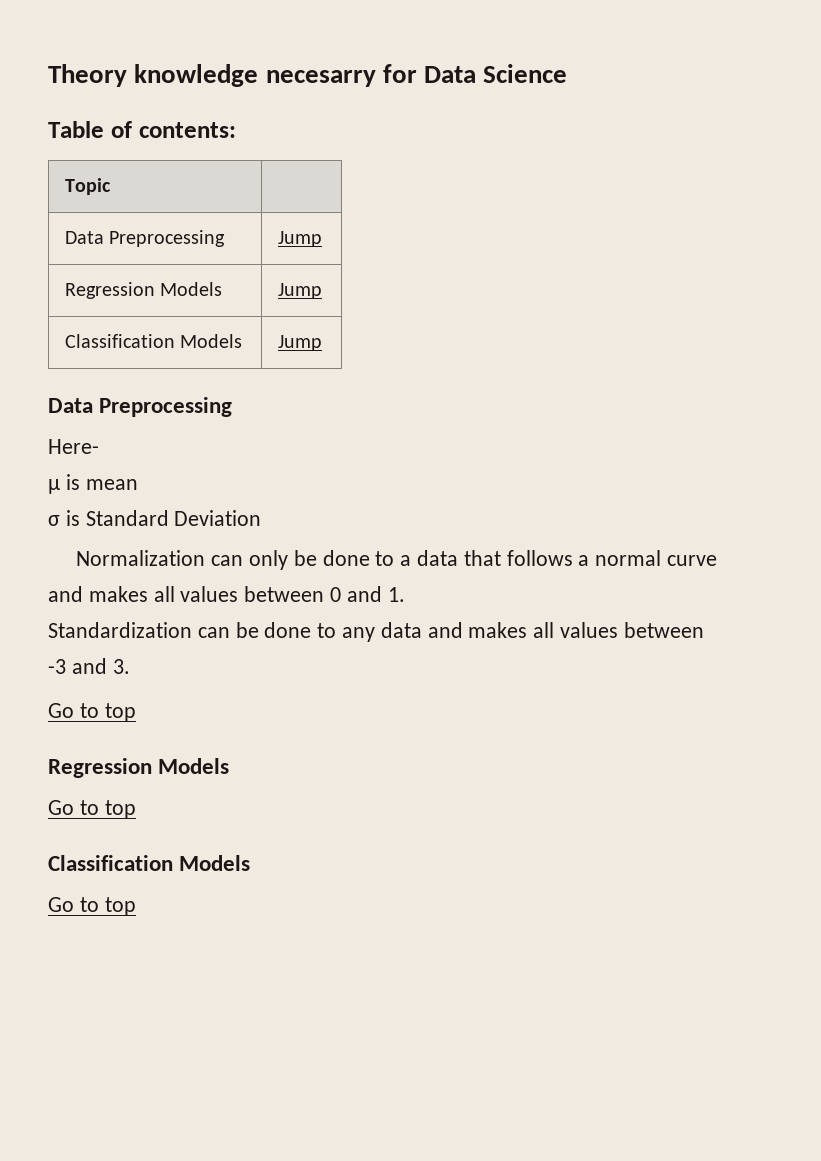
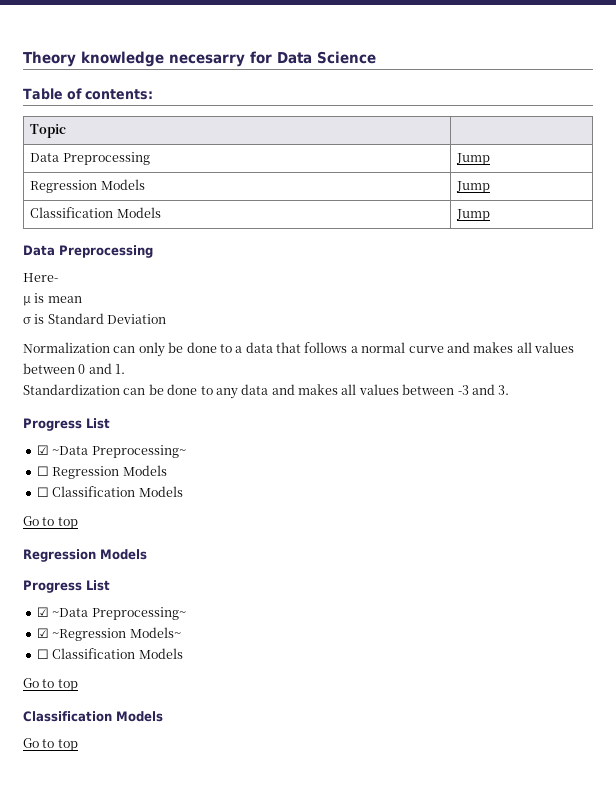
  Standardization can be done to any data and makes all values between -3 and 3.
+ Progress List
+ ☑ ~Data Preprocessing~
+ ☐ Regression Models
+ ☐ Classification Models
  Go to top
  Regression Models
+ Progress List
+ ☑ ~Data Preprocessing~
+ ☑ ~Regression Models~
+ ☐ Classification Models

